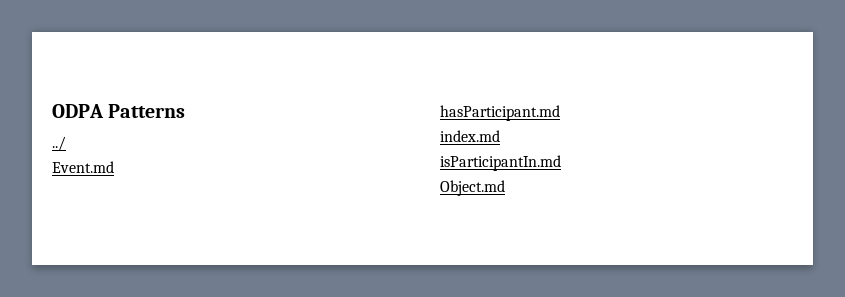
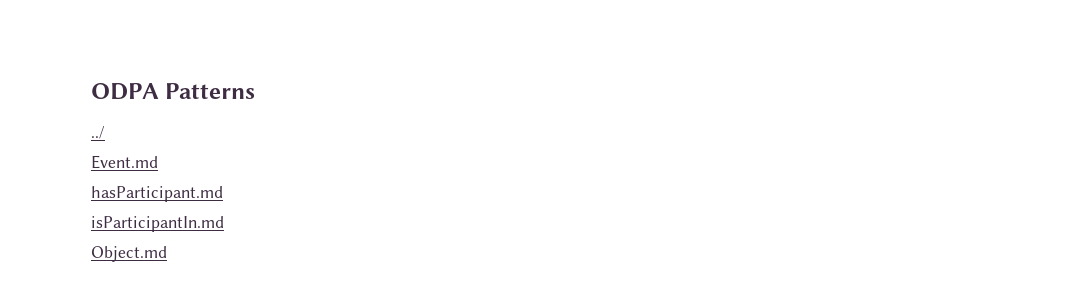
- index.md

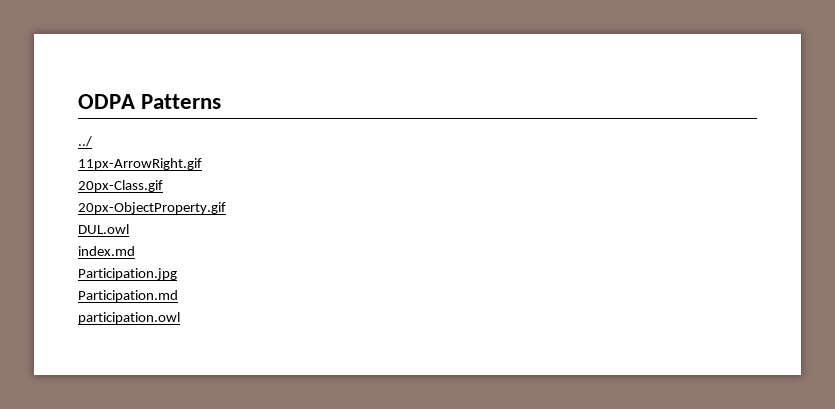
- Event.md
- hasParticipant.md
- isParticipantIn.md
- Object.md
+ 11px-ArrowRight.gif
+ 20px-Class.gif
+ 20px-ObjectProperty.gif
+ DUL.owl
+ index.md
+ Participation.jpg
+ Participation.md
+ participation.owl

